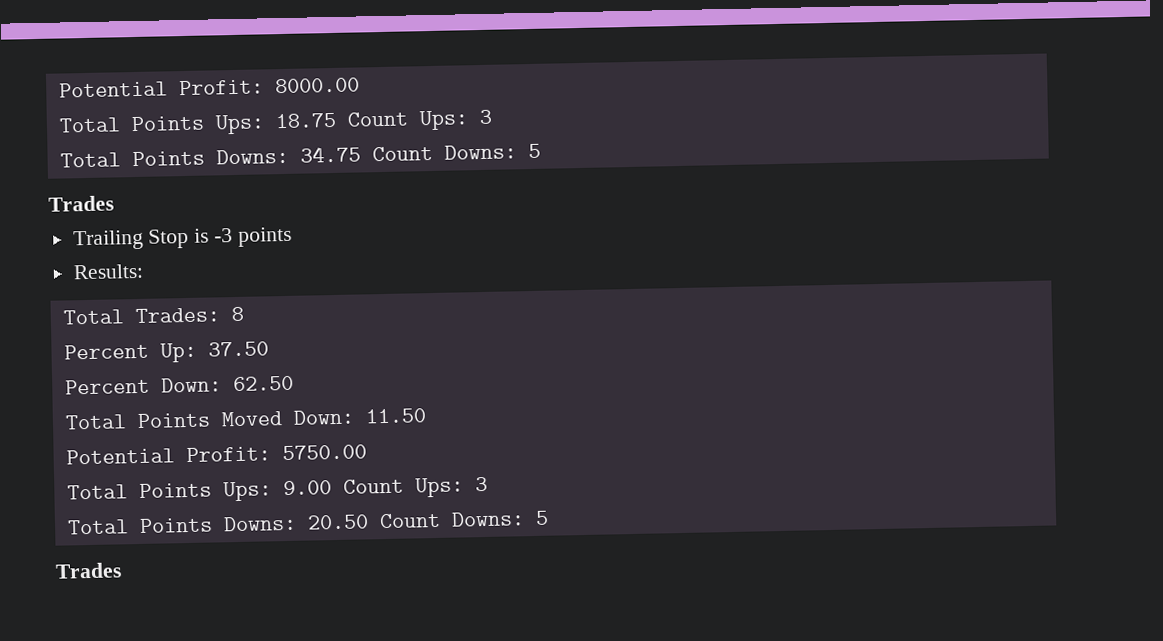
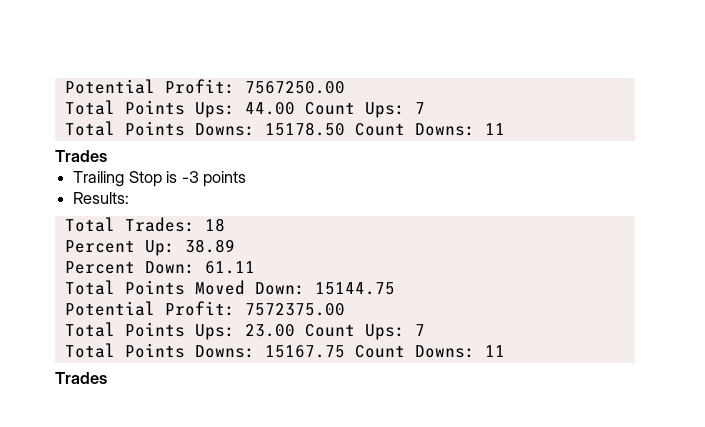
- Potential Profit: 8000.00
- Total Points Ups: 18.75 Count Ups: 3
- Total Points Downs: 34.75 Count Downs: 5
+ Potential Profit: 7567250.00
+ Total Points Ups: 44.00 Count Ups: 7
+ Total Points Downs: 15178.50 Count Downs: 11
- Total Trades: 8
+ Total Trades: 18
- Percent Up: 37.50
+ Percent Up: 38.89
- Percent Down: 62.50
+ Percent Down: 61.11
- Total Points Moved Down: 11.50
- Potential Profit: 5750.00
- Total Points Ups: 9.00 Count Ups: 3
- Total Points Downs: 20.50 Count Downs: 5
+ Total Points Moved Down: 15144.75
+ Potential Profit: 7572375.00
+ Total Points Ups: 23.00 Count Ups: 7
+ Total Points Downs: 15167.75 Count Downs: 11

